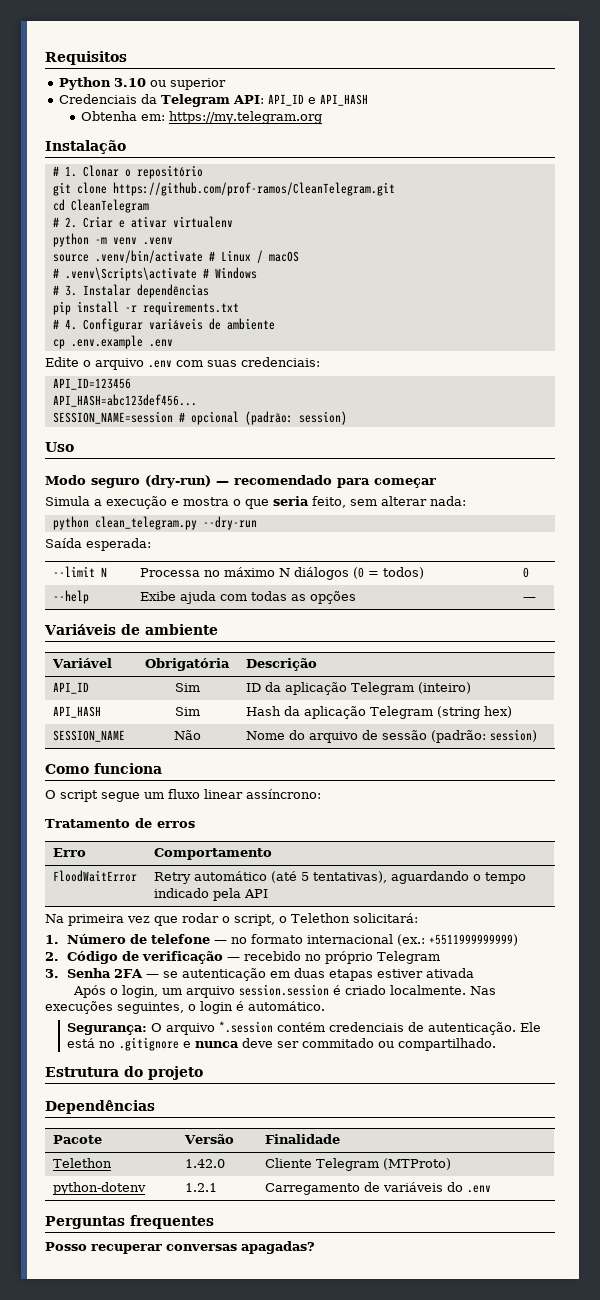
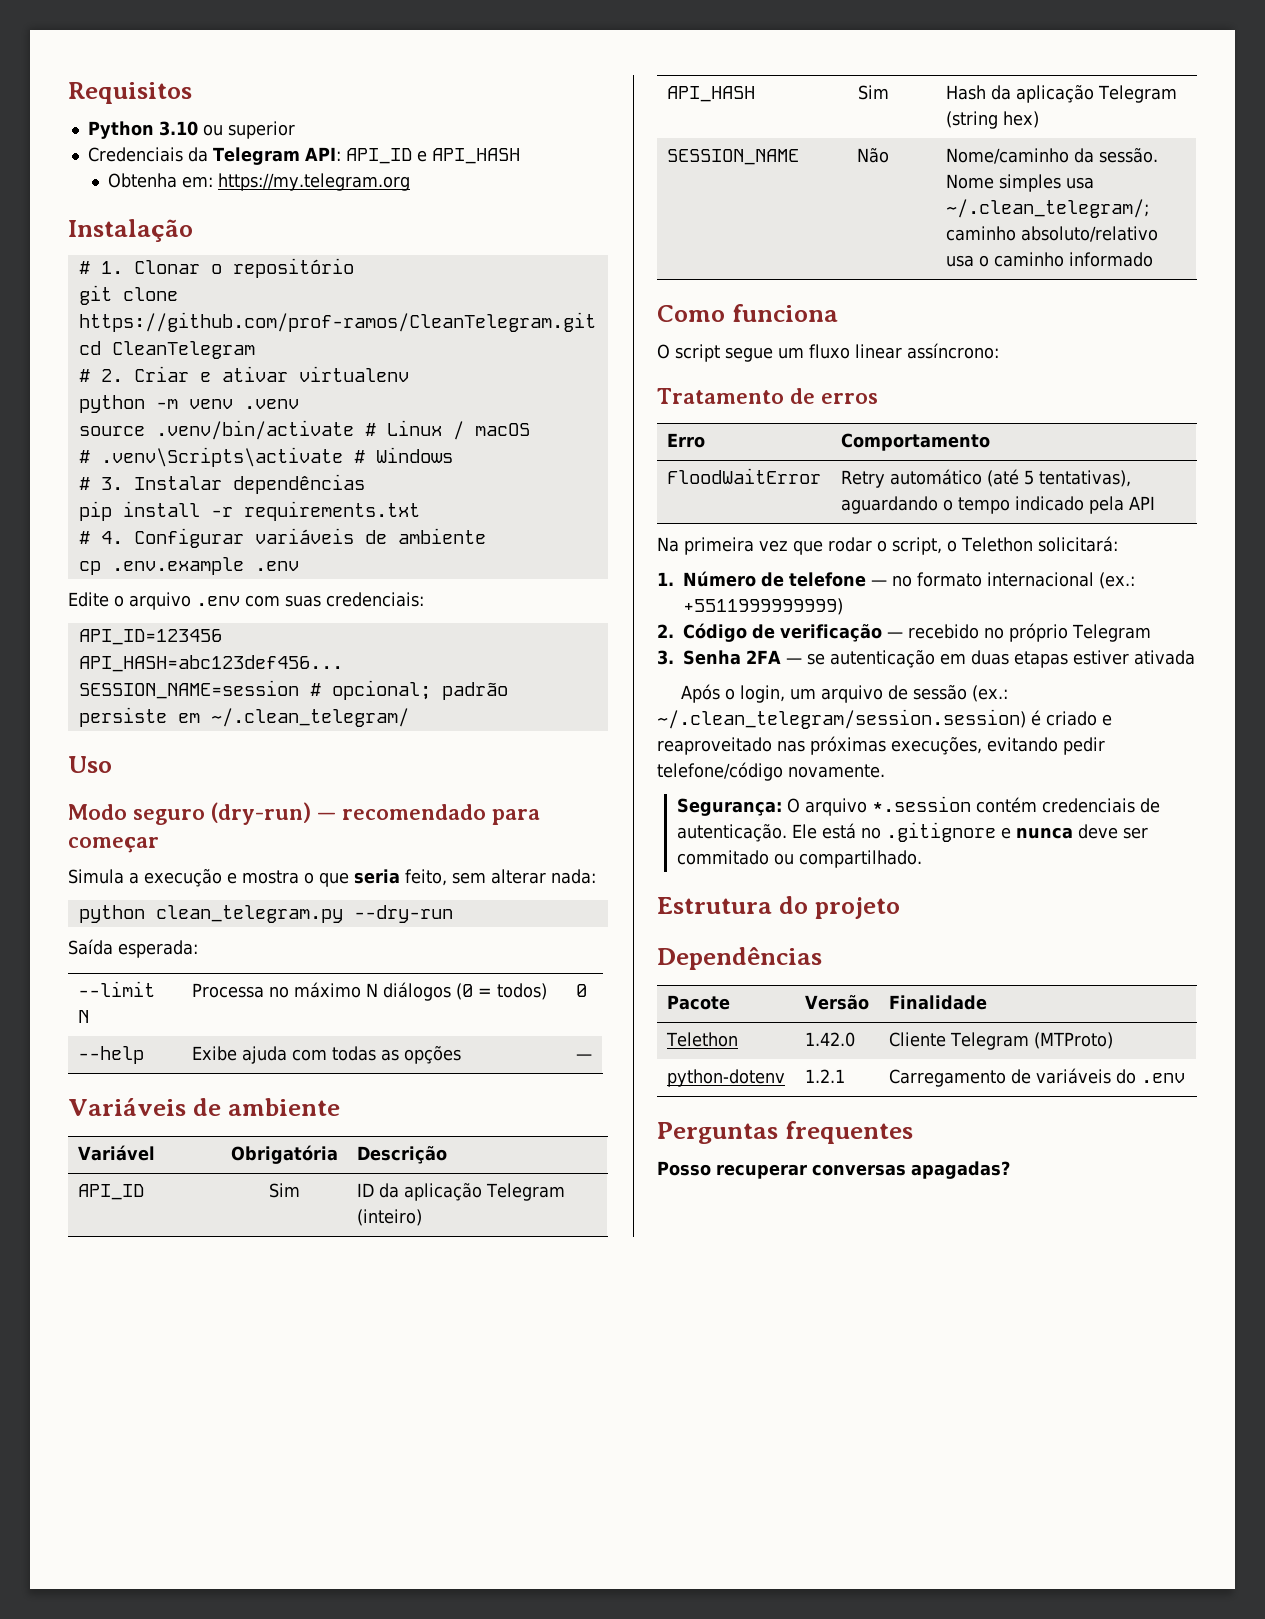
- SESSION_NAME=session # opcional (padrão: session)
+ SESSION_NAME=session # opcional; padrão persiste em ~/.clean_telegram/
- SESSION_NAME | Não | Nome do arquivo de sessão (padrão: session)
+ SESSION_NAME | Não | Nome/caminho da sessão. Nome simples usa ~/.clean_telegram/; caminho absoluto/relativo usa o caminho informado
- Após o login, um arquivo session.session é criado localmente. Nas execuções seguintes, o login é automático.
+ Após o login, um arquivo de sessão (ex.: ~/.clean_telegram/session.session) é criado e reaproveitado nas próximas execuções, evitando pedir telefone/código novamente.

